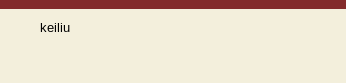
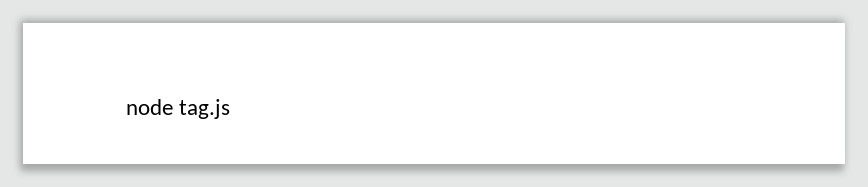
- keiliu
+ node tag.js

